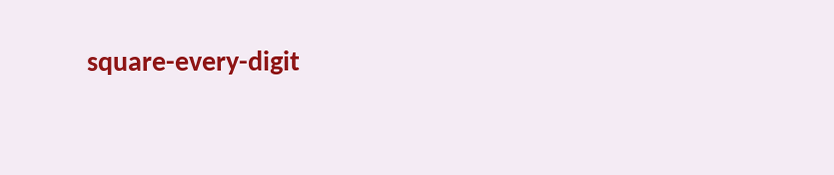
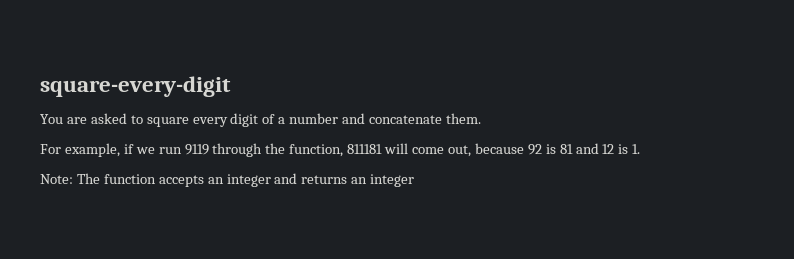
+ You are asked to square every digit of a number and concatenate them.
+ For example, if we run 9119 through the function, 811181 will come out, because 92 is 81 and 12 is 1.
+ Note: The function accepts an integer and returns an integer

